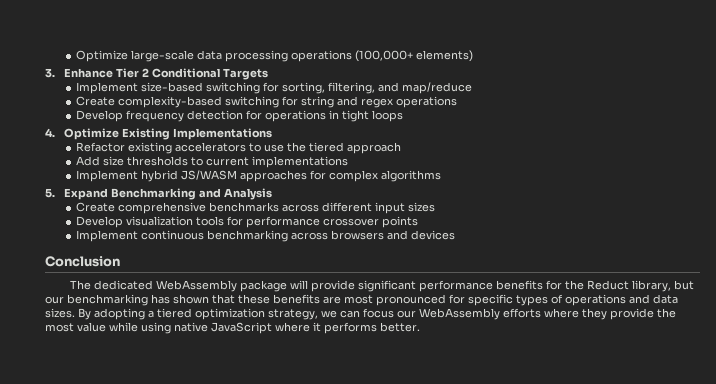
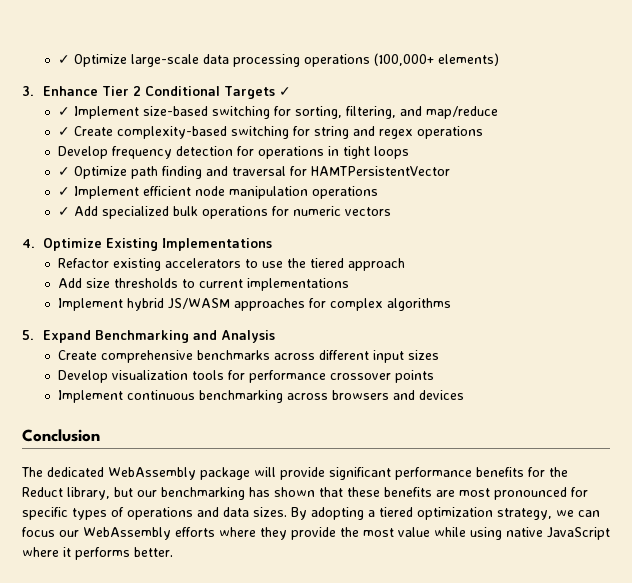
- Optimize large-scale data processing operations (100,000+ elements)
+ ✓ Optimize large-scale data processing operations (100,000+ elements)
- 3. Enhance Tier 2 Conditional Targets
- Implement size-based switching for sorting, filtering, and map/reduce
+ 3. Enhance Tier 2 Conditional Targets ✓
+ ✓ Implement size-based switching for sorting, filtering, and map/reduce
- Create complexity-based switching for string and regex operations
+ ✓ Create complexity-based switching for string and regex operations
+ ✓ Optimize path finding and traversal for HAMTPersistentVector
+ ✓ Implement efficient node manipulation operations
+ ✓ Add specialized bulk operations for numeric vectors

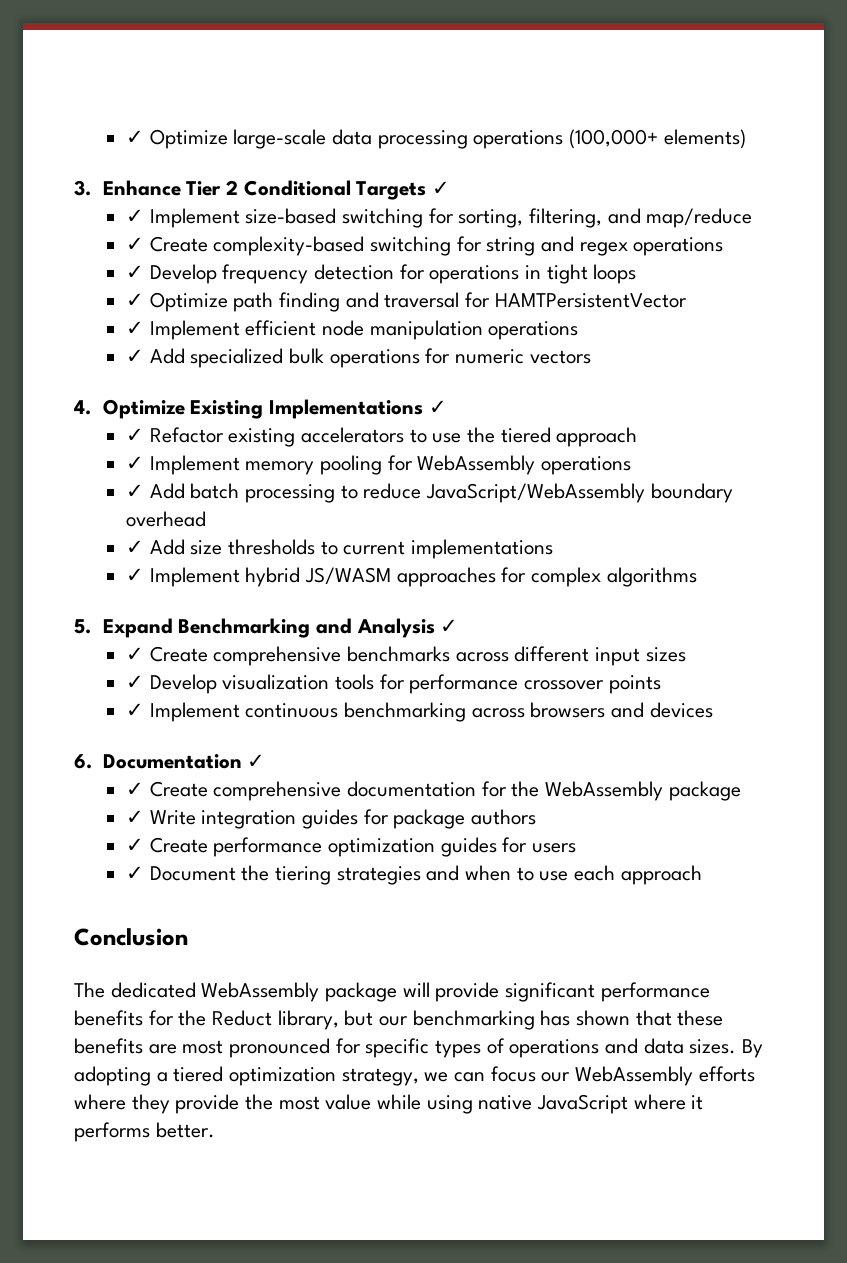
- Develop frequency detection for operations in tight loops
+ ✓ Develop frequency detection for operations in tight loops
- 4. Optimize Existing Implementations
- Refactor existing accelerators to use the tiered approach
+ 4. Optimize Existing Implementations ✓
+ ✓ Refactor existing accelerators to use the tiered approach
- Add size thresholds to current implementations
+ ✓ Implement memory pooling for WebAssembly operations
+ ✓ Add batch processing to reduce JavaScript/WebAssembly boundary overhead
+ ✓ Add size thresholds to current implementations
- Implement hybrid JS/WASM approaches for complex algorithms
+ ✓ Implement hybrid JS/WASM approaches for complex algorithms
- 5. Expand Benchmarking and Analysis
- Create comprehensive benchmarks across different input sizes
+ 5. Expand Benchmarking and Analysis ✓
+ ✓ Create comprehensive benchmarks across different input sizes
- Develop visualization tools for performance crossover points
+ ✓ Develop visualization tools for performance crossover points
- Implement continuous benchmarking across browsers and devices
+ ✓ Implement continuous benchmarking across browsers and devices
+ 6. Documentation ✓
+ ✓ Create comprehensive documentation for the WebAssembly package
+ ✓ Write integration guides for package authors
+ ✓ Create performance optimization guides for users
+ ✓ Document the tiering strategies and when to use each approach

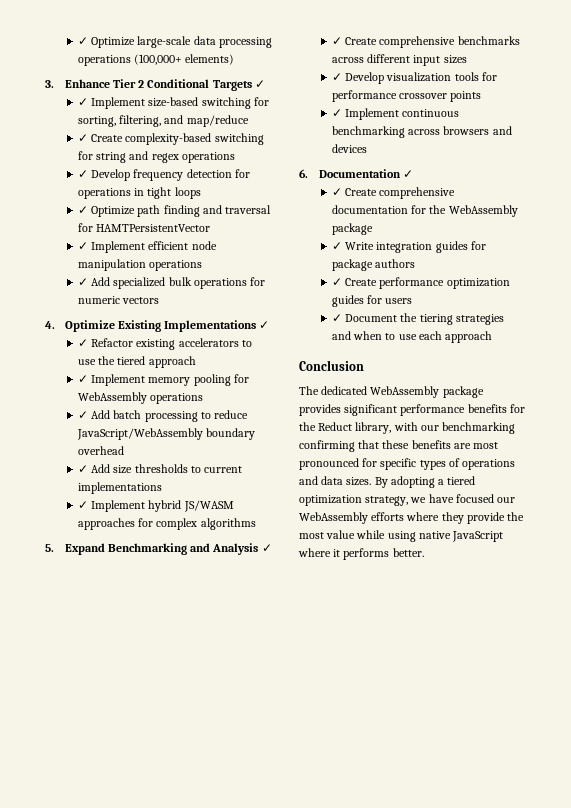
- The dedicated WebAssembly package will provide significant performance benefits for the Reduct library, but our benchmarking has shown that these benefits are most pronounced for specific types of operations and data sizes.
+ The dedicated WebAssembly package provides significant performance benefits for the Reduct library, with our benchmarking confirming that these benefits are most pronounced for specific types of operations and data sizes.
- By adopting a tiered optimization strategy, we can focus our WebAssembly efforts where they provide the most value while using native JavaScript where it performs better.
+ By adopting a tiered optimization strategy, we have focused our WebAssembly efforts where they provide the most value while using native JavaScript where it performs better.

